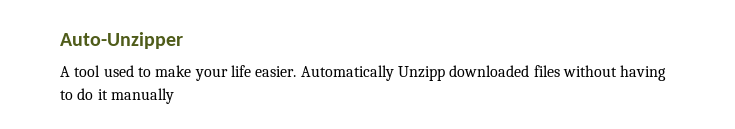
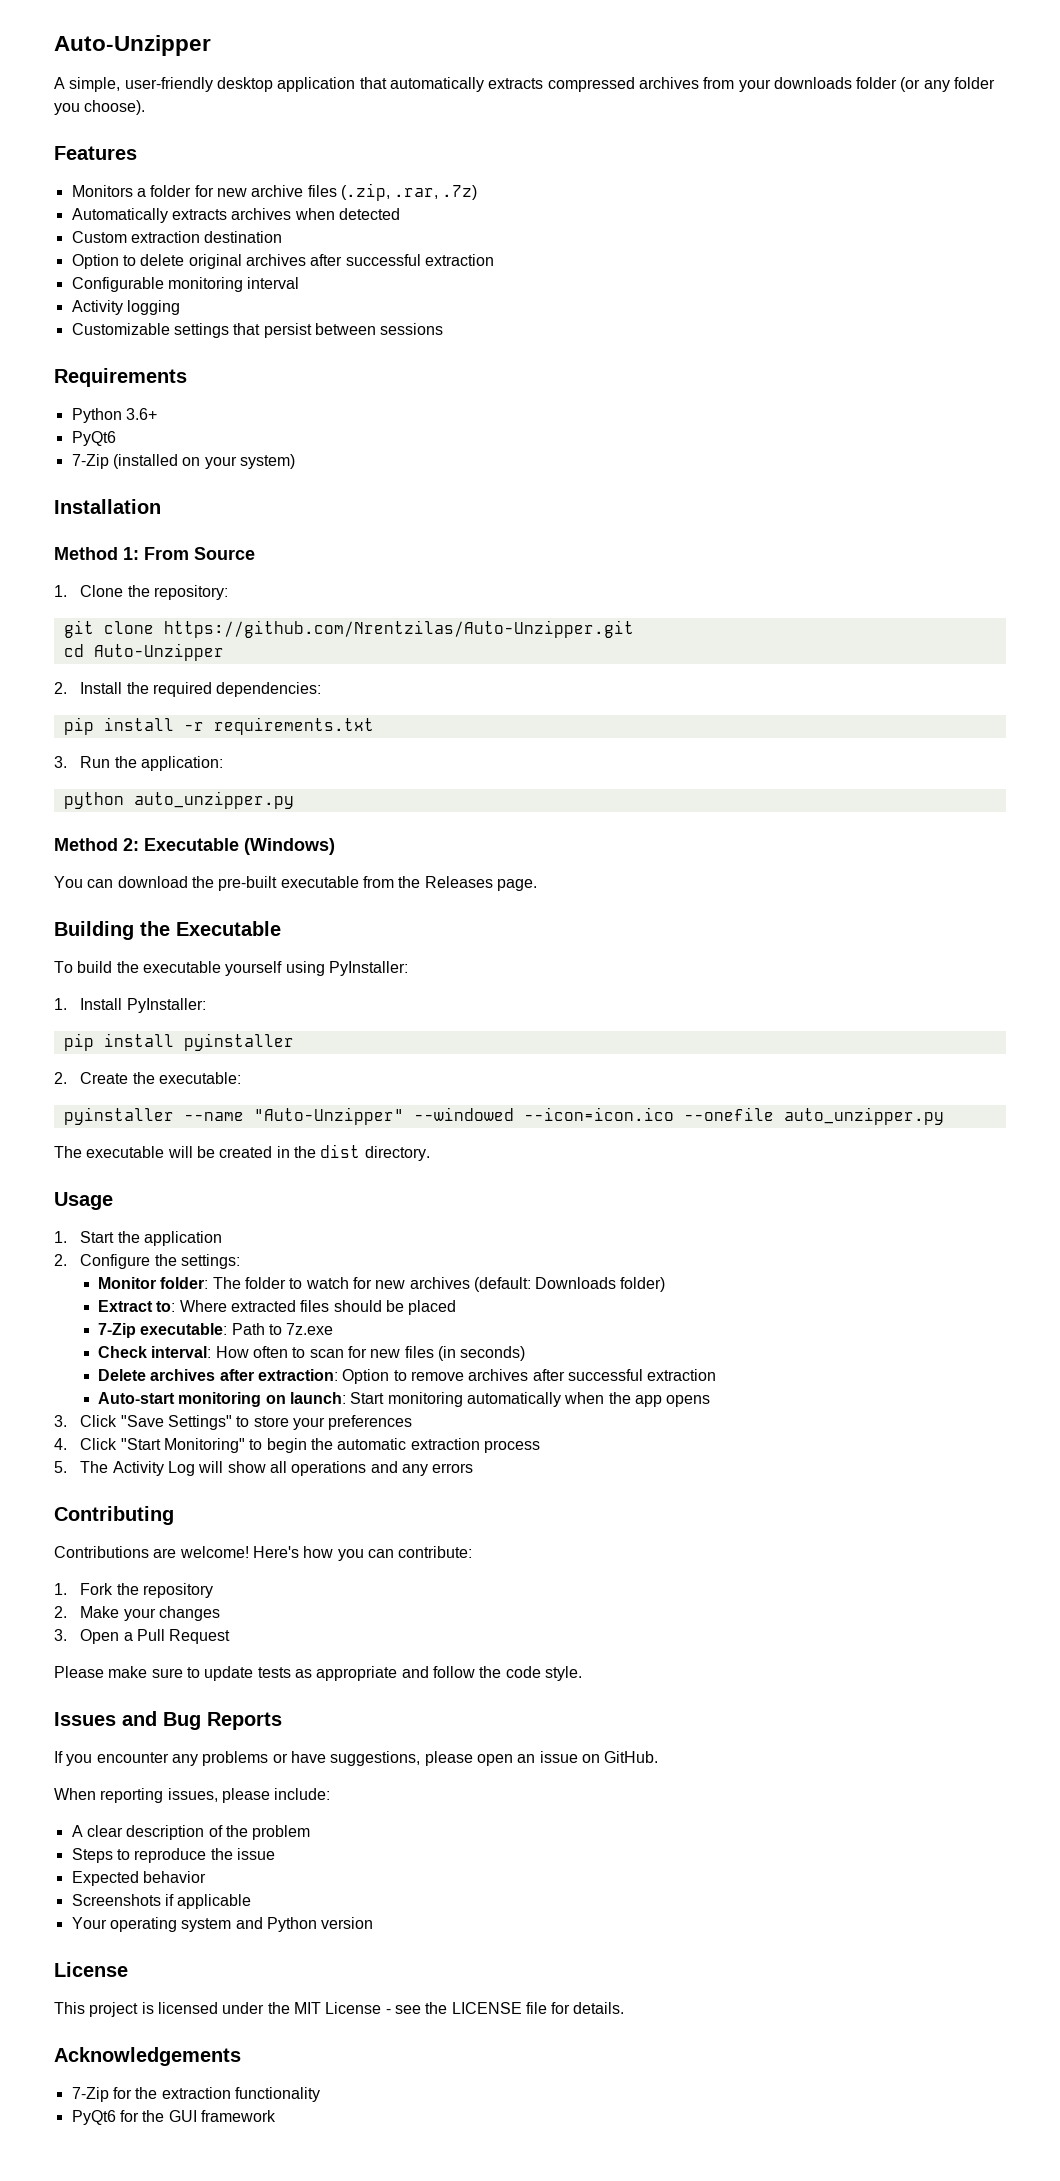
- A tool used to make your life easier. Automatically Unzipp downloaded files without having to do it manually
+ A simple, user-friendly desktop application that automatically extracts compressed archives from your downloads folder (or any folder you choose).
+ Features
+ Monitors a folder for new archive files (.zip, .rar, .7z)
+ Automatically extracts archives when detected
+ Custom extraction destination
+ Option to delete original archives after successful extraction
+ Configurable monitoring interval
+ Activity logging
+ Customizable settings that persist between sessions
+ Requirements
+ Python 3.6+
+ PyQt6
+ 7-Zip (installed on your system)
+ Installation
+ Method 1: From Source
+ 1. Clone the repository:
+ git clone https://github.com/Nrentzilas/Auto-Unzipper.git
+ cd Auto-Unzipper
+ 2. Install the required dependencies:
+ pip install -r requirements.txt
+ 3. Run the application:
+ python auto_unzipper.py
+ Method 2: Executable (Windows)
+ You can download the pre-built executable from the Releases page.
+ Building the Executable
+ To build the executable yourself using PyInstaller:
+ 1. Install PyInstaller:
+ pip install pyinstaller
+ 2. Create the executable:
+ pyinstaller --name "Auto-Unzipper" --windowed --icon=icon.ico --onefile auto_unzipper.py
+ The executable will be created in the dist directory.
+ Usage
+ 1. Start the application
+ 2. Configure the settings:
+ Monitor folder: The folder to watch for new archives (default: Downloads folder)
+ Extract to: Where extracted files should be placed
+ 7-Zip executable: Path to 7z.exe
+ Check interval: How often to scan for new files (in seconds)
+ Delete archives after extraction: Option to remove archives after successful extraction
+ Auto-start monitoring on launch: Start monitoring automatically when the app opens
+ 3. Click "Save Settings" to store your preferences
+ 4. Click "Start Monitoring" to begin the automatic extraction process
+ 5. The Activity Log will show all operations and any errors
+ Contributing
+ Contributions are welcome! Here's how you can contribute:
+ 1. Fork the repository
+ 2. Make your changes
+ 3. Open a Pull Request
+ Please make sure to update tests as appropriate and follow the code style.
+ Issues and Bug Reports
+ If you encounter any problems or have suggestions, please open an issue on GitHub.
+ When reporting issues, please include:
+ A clear description of the problem
+ Steps to reproduce the issue
+ Expected behavior
+ Screenshots if applicable
+ Your operating system and Python version
+ License
+ This project is licensed under the MIT License - see the LICENSE file for details.
+ Acknowledgements
+ 7-Zip for the extraction functionality
+ PyQt6 for the GUI framework

